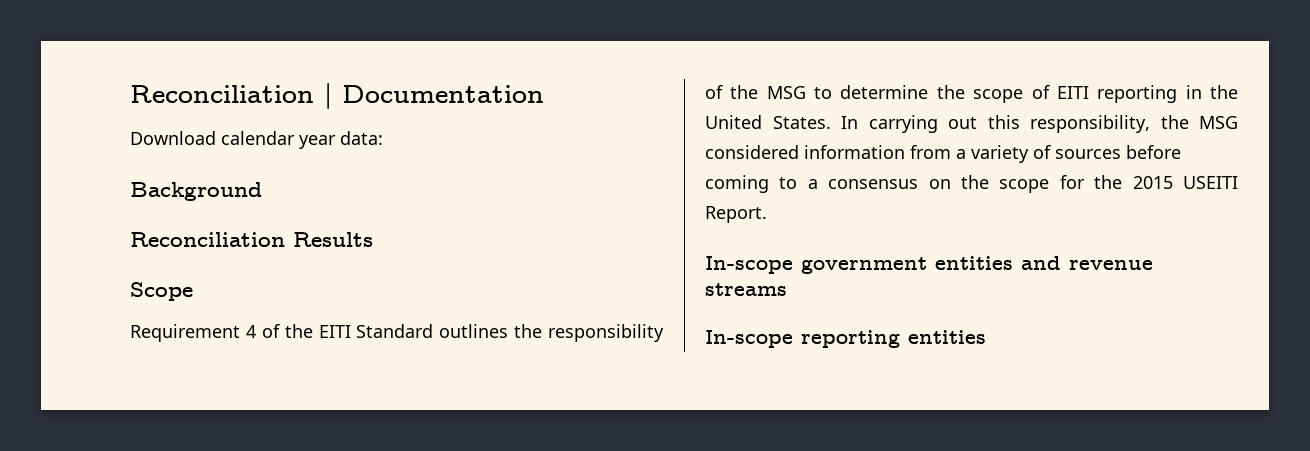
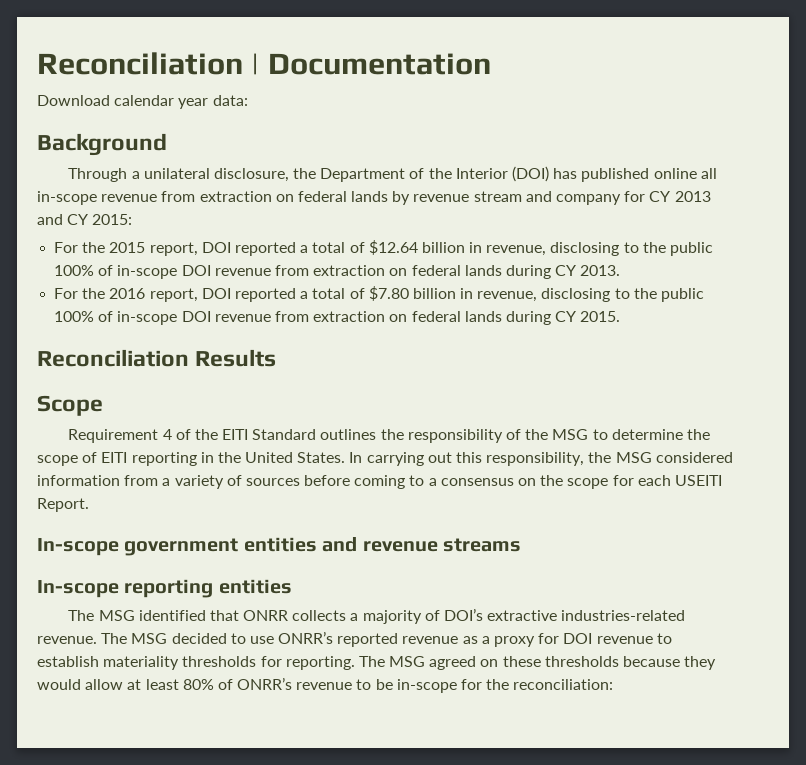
+ Through a unilateral disclosure, the Department of the Interior (DOI) has published online all in-scope revenue from extraction on federal lands by revenue stream and company for CY 2013 and CY 2015:
+ For the 2015 report, DOI reported a total of $12.64 billion in revenue, disclosing to the public 100% of in-scope DOI revenue from extraction on federal lands during CY 2013.
+ For the 2016 report, DOI reported a total of $7.80 billion in revenue, disclosing to the public 100% of in-scope DOI revenue from extraction on federal lands during CY 2015.
- In carrying out this responsibility, the MSG considered information from a variety of sources before coming to a consensus on the scope for the 2015 USEITI Report.
+ In carrying out this responsibility, the MSG considered information from a variety of sources before coming to a consensus on the scope for each USEITI Report.
+ The MSG identified that ONRR collects a majority of DOI’s extractive industries-related revenue. The MSG decided to use ONRR’s reported revenue as a proxy for DOI revenue to establish materiality thresholds for reporting. The MSG agreed on these thresholds because they would allow at least 80% of ONRR’s revenue to be in-scope for the reconciliation:

